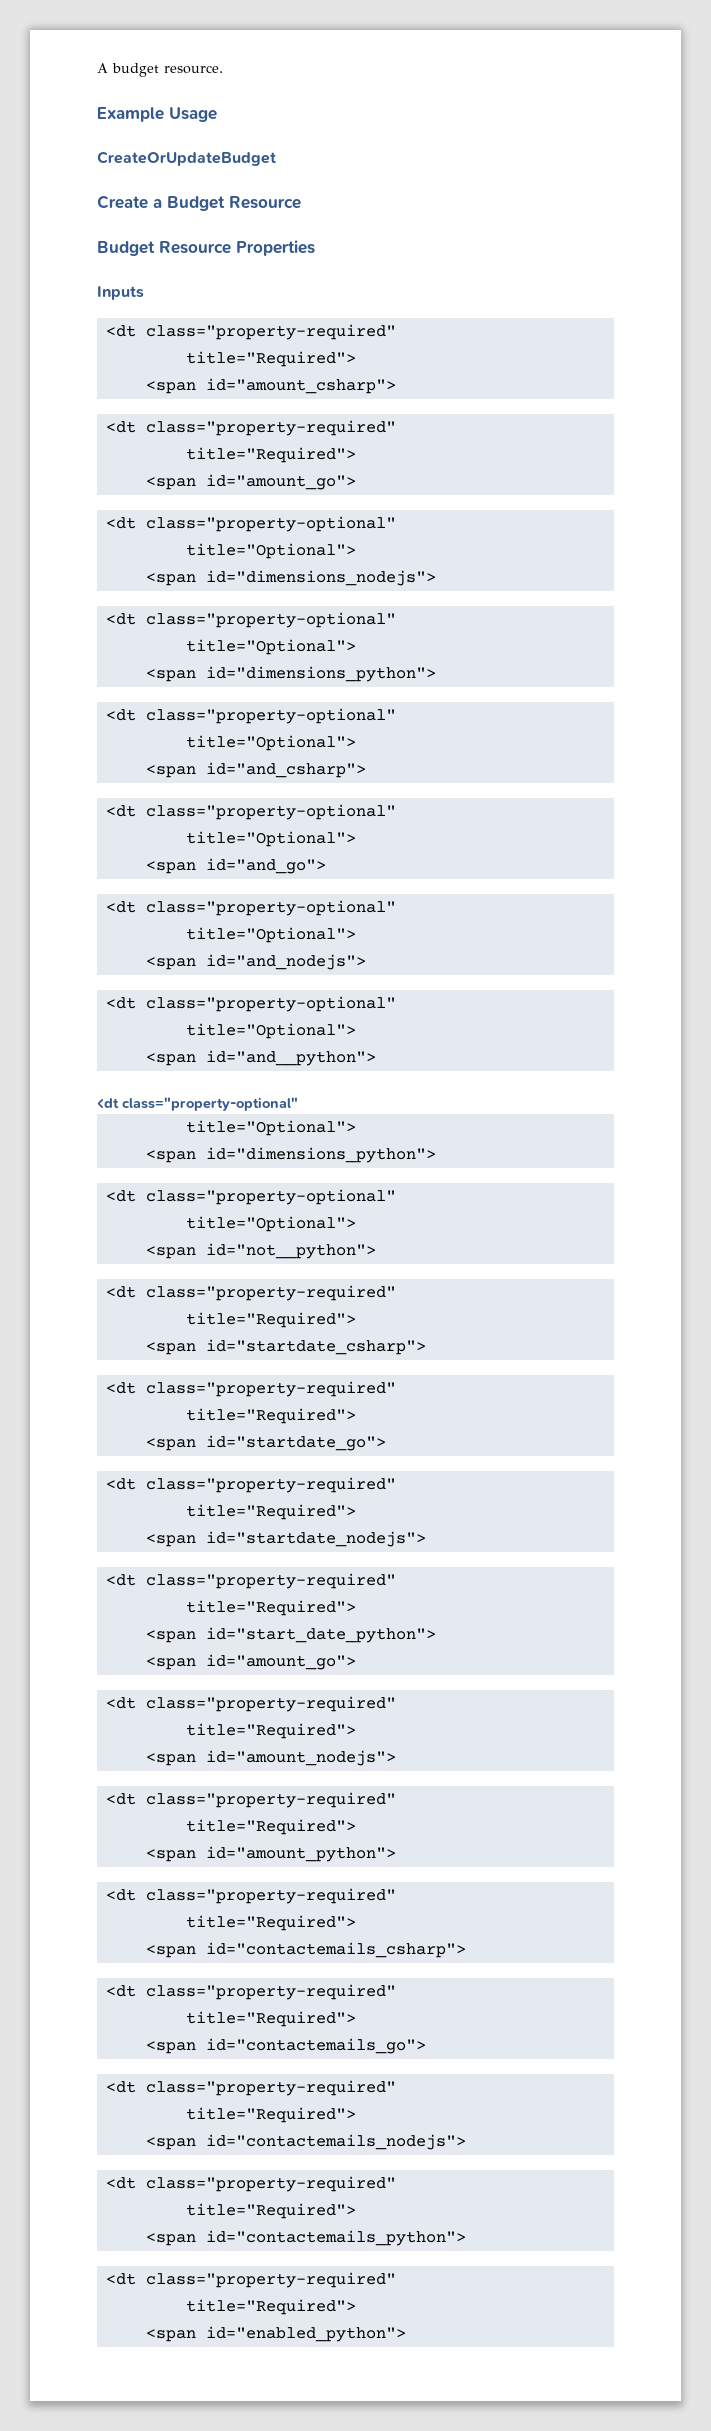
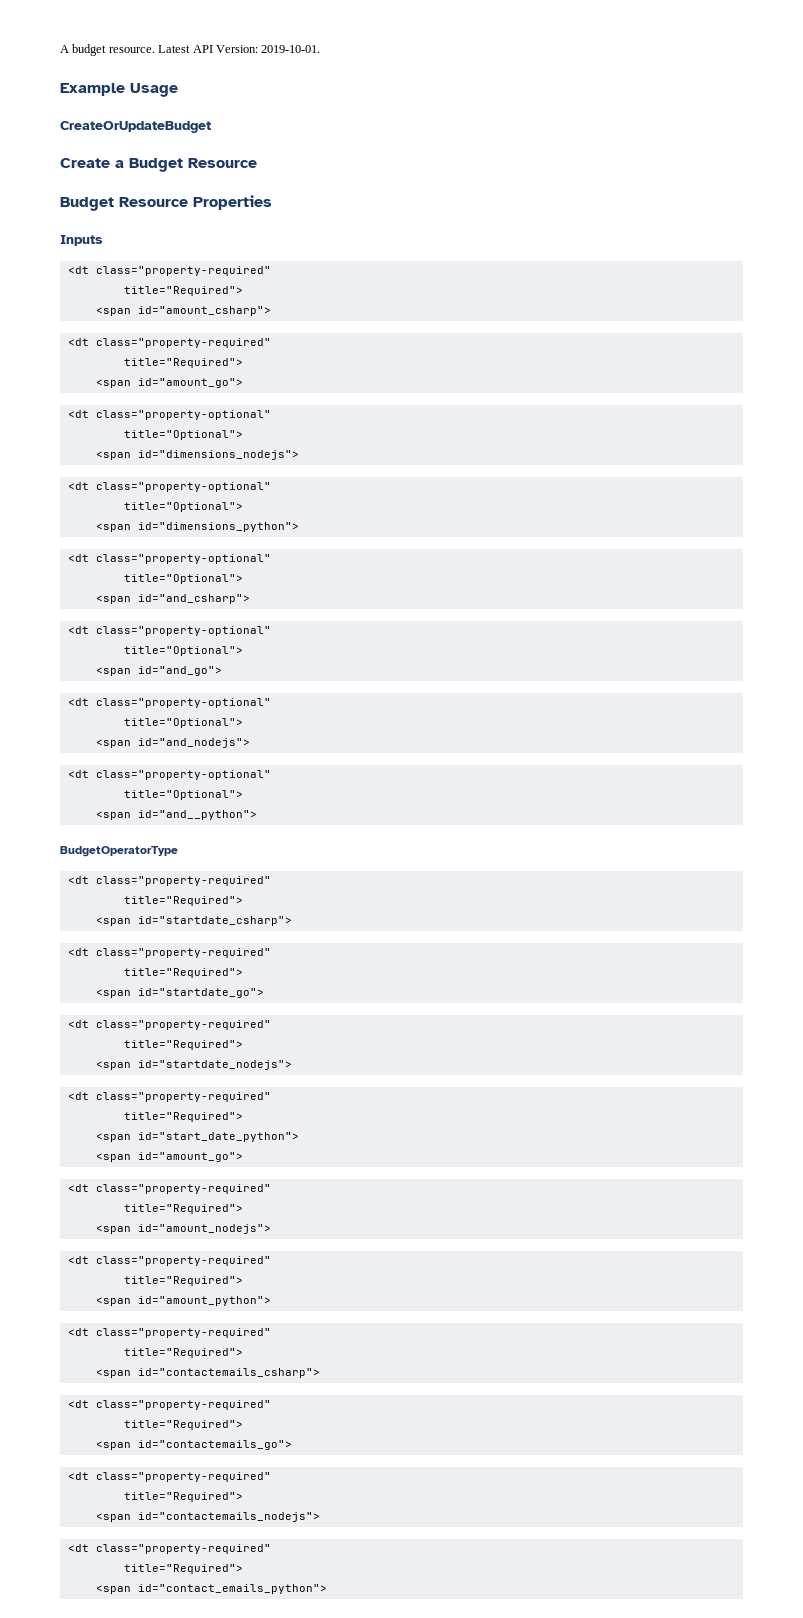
+ Latest API Version: 2019-10-01.
  <span id="and__python">
- <dt class="property-optional"
- title="Optional">
- <span id="dimensions_python">
- <dt class="property-optional"
- title="Optional">
- <span id="not__python">
+ BudgetOperatorType
- <span id="contactemails_python">
- <dt class="property-required"
- title="Required">
- <span id="enabled_python">
+ <span id="contact_emails_python">

